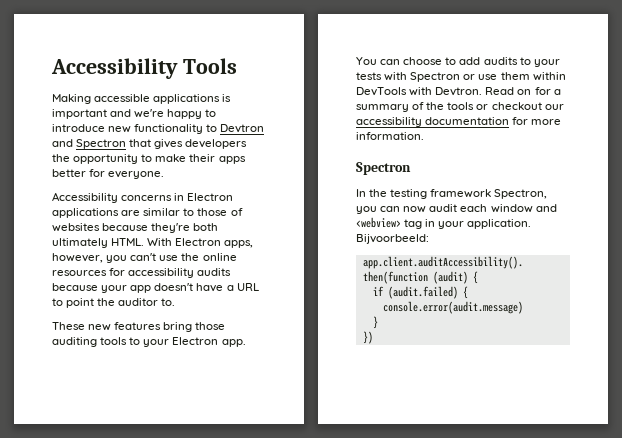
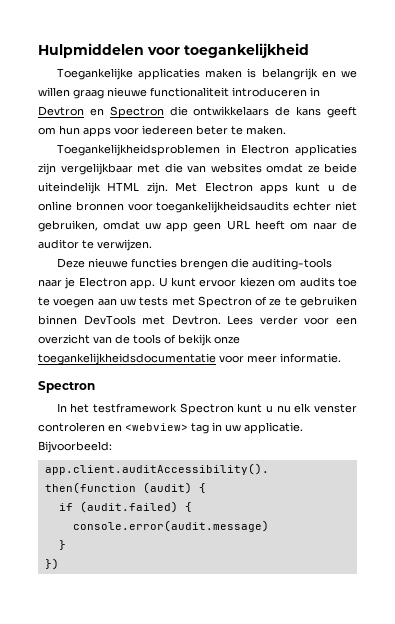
- Accessibility Tools
- Making accessible applications is important and we're happy to introduce new functionality to Devtron and Spectron that gives developers the opportunity to make their apps better for everyone.
- Accessibility concerns in Electron applications are similar to those of websites because they're both ultimately HTML. With Electron apps, however, you can't use the online resources for accessibility audits because your app doesn't have a URL to point the auditor to.
- These new features bring those auditing tools to your Electron app. You can choose to add audits to your tests with Spectron or use them within DevTools with Devtron. Read on for a summary of the tools or checkout our accessibility documentation for more information.
+ Hulpmiddelen voor toegankelijkheid
+ Toegankelijke applicaties maken is belangrijk en we willen graag nieuwe functionaliteit introduceren in Devtron en Spectron die ontwikkelaars de kans geeft om hun apps voor iedereen beter te maken.
+ Toegankelijkheidsproblemen in Electron applicaties zijn vergelijkbaar met die van websites omdat ze beide uiteindelijk HTML zijn. Met Electron apps kunt u de online bronnen voor toegankelijkheidsaudits echter niet gebruiken, omdat uw app geen URL heeft om naar de auditor te verwijzen.
+ Deze nieuwe functies brengen die auditing-tools naar je Electron app. U kunt ervoor kiezen om audits toe te voegen aan uw tests met Spectron of ze te gebruiken binnen DevTools met Devtron. Lees verder voor een overzicht van de tools of bekijk onze toegankelijkheidsdocumentatie voor meer informatie.
  Spectron
- In the testing framework Spectron, you can now audit each window and <webview> tag in your application.
+ In het testframework Spectron kunt u nu elk venster controleren en <webview> tag in uw applicatie.

